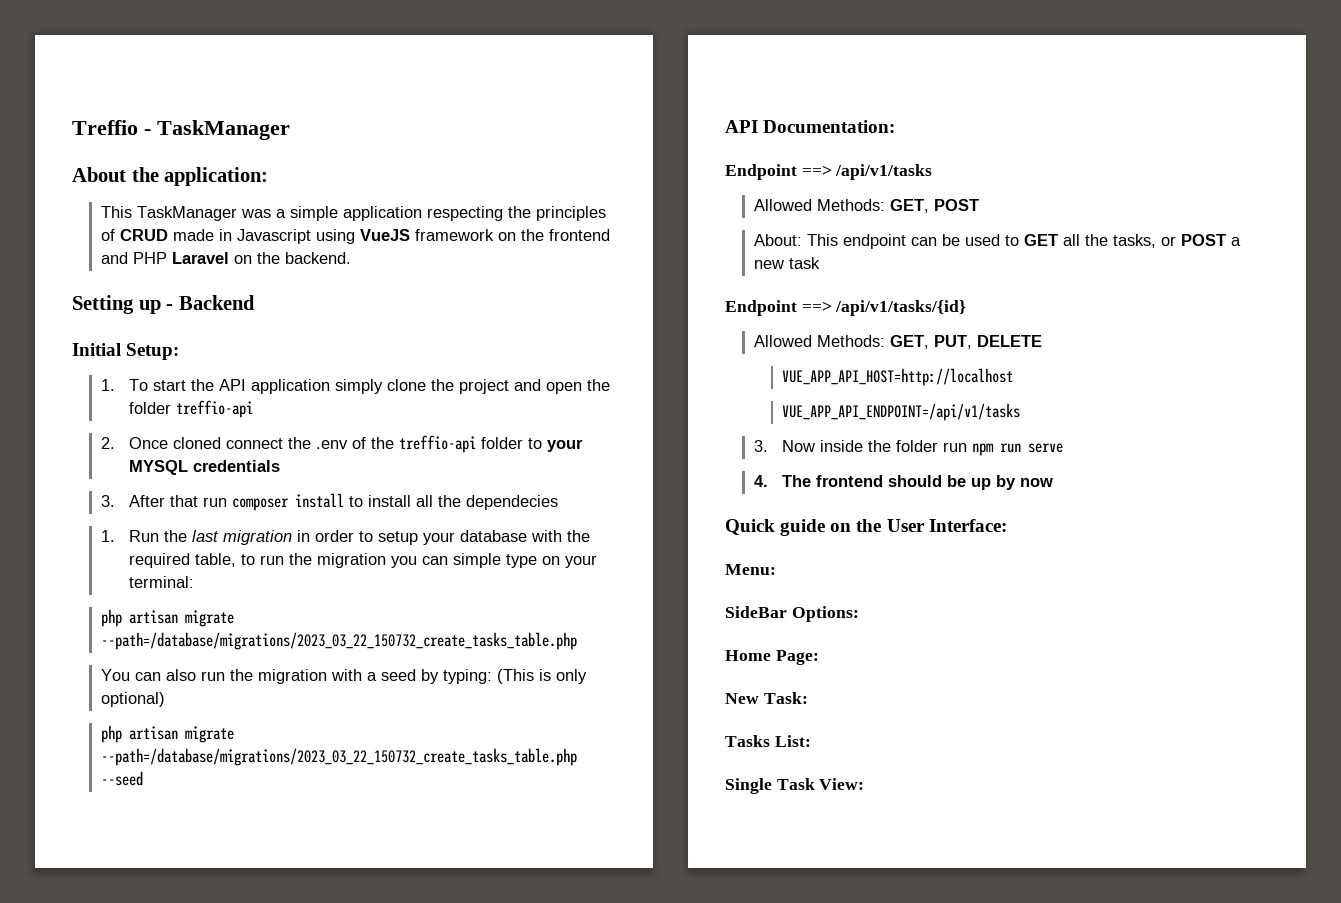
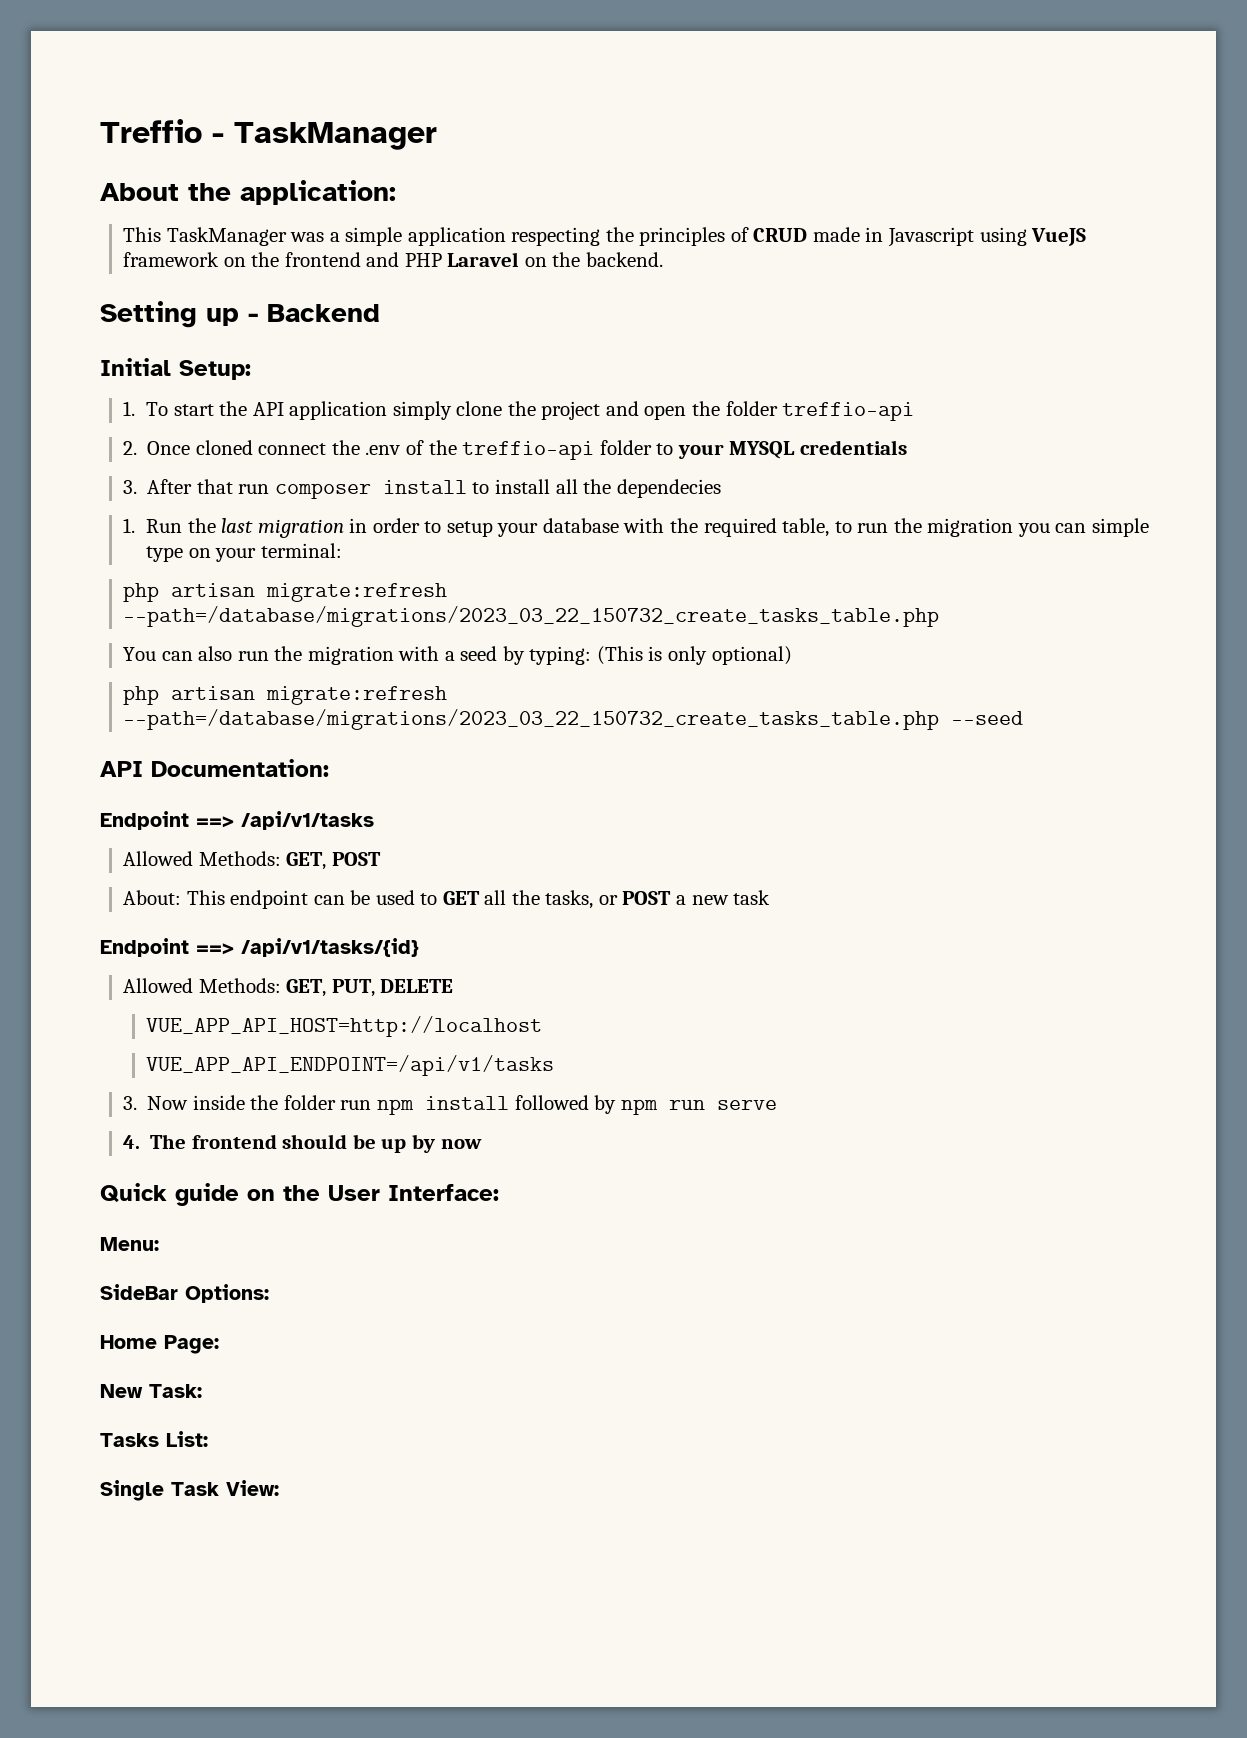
  1. Run the last migration in order to setup your database with the required table, to run the migration you can simple type on your terminal:
- php artisan migrate --path=/database/migrations/2023_03_22_150732_create_tasks_table.php
+ php artisan migrate:refresh --path=/database/migrations/2023_03_22_150732_create_tasks_table.php
- php artisan migrate --path=/database/migrations/2023_03_22_150732_create_tasks_table.php --seed
+ php artisan migrate:refresh --path=/database/migrations/2023_03_22_150732_create_tasks_table.php --seed
- 3. Now inside the folder run npm run serve
+ 3. Now inside the folder run npm install followed by npm run serve

